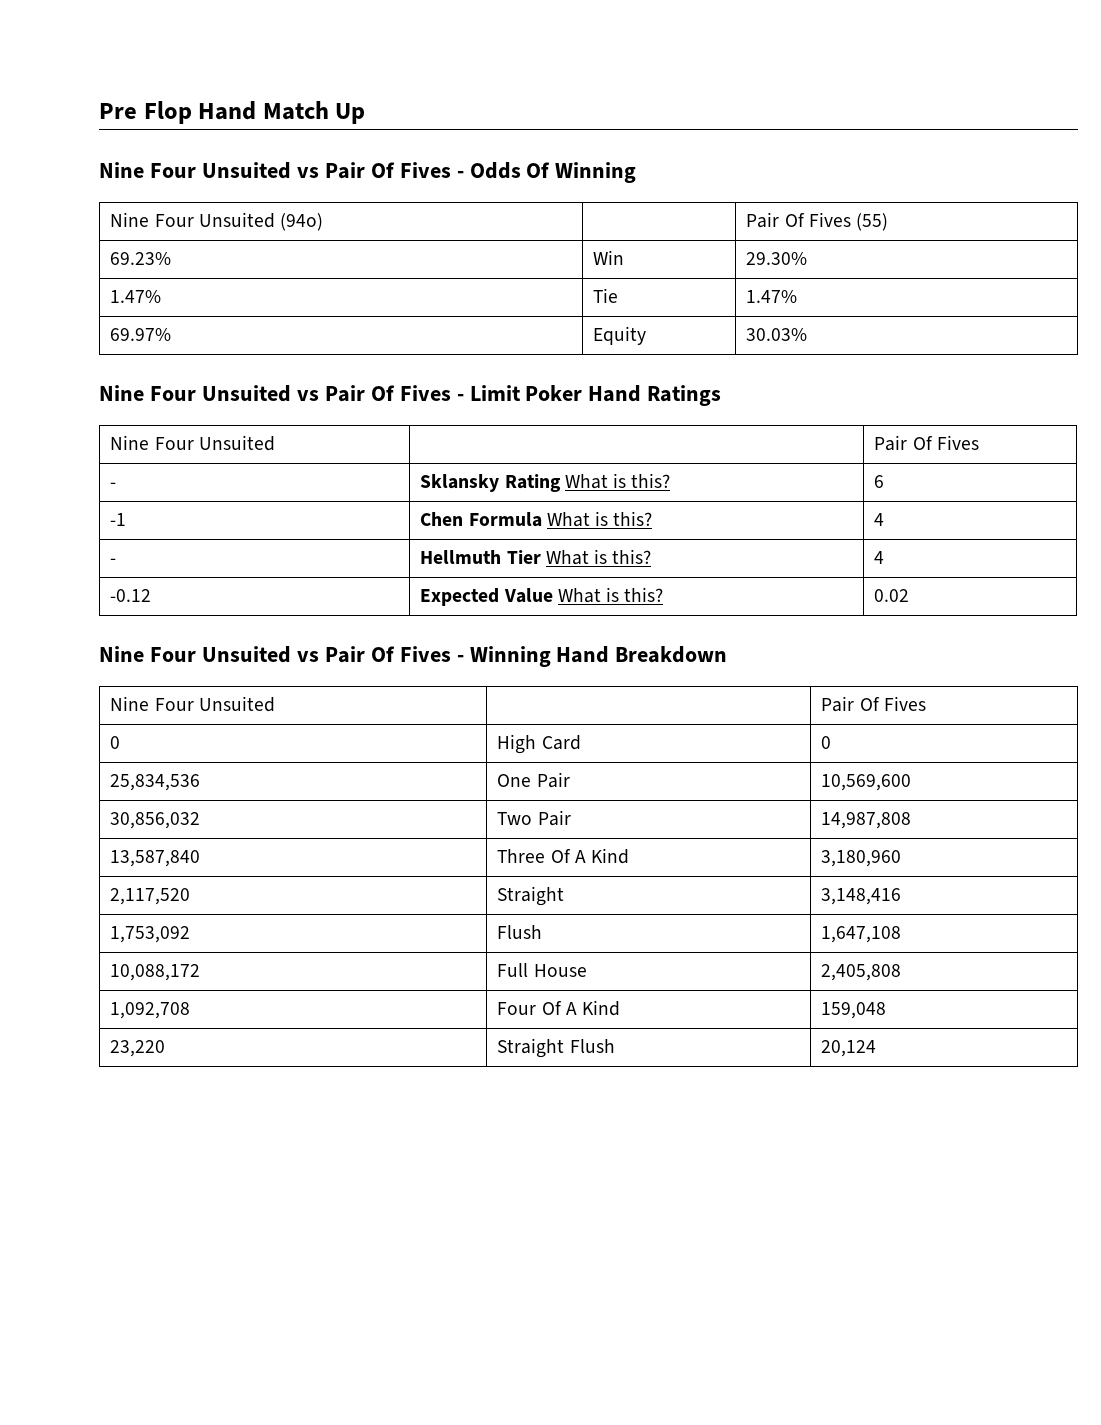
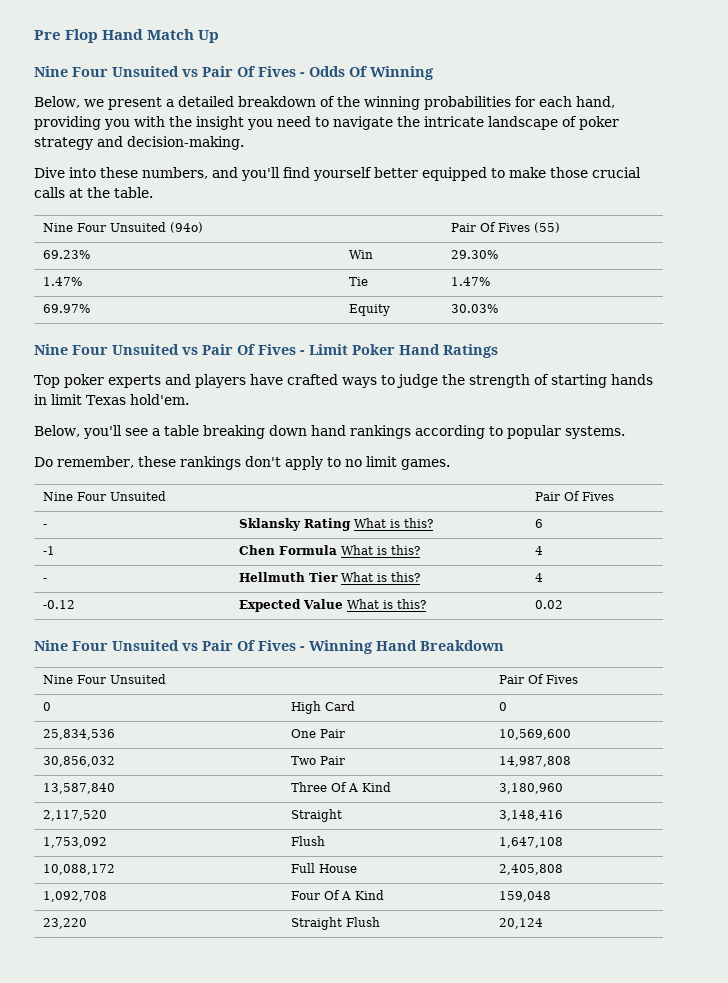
+ Below, we present a detailed breakdown of the winning probabilities for each hand, providing you with the insight you need to navigate the intricate landscape of poker strategy and decision-making.
+ Dive into these numbers, and you'll find yourself better equipped to make those crucial calls at the table.
+ Top poker experts and players have crafted ways to judge the strength of starting hands in limit Texas hold'em.
+ Below, you'll see a table breaking down hand rankings according to popular systems.
+ Do remember, these rankings don't apply to no limit games.

